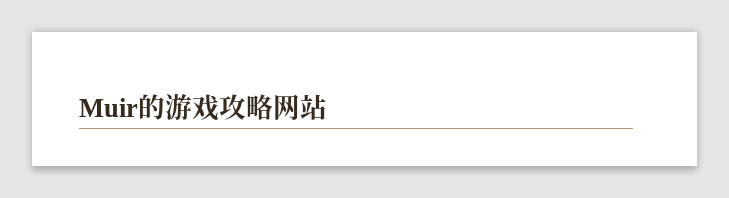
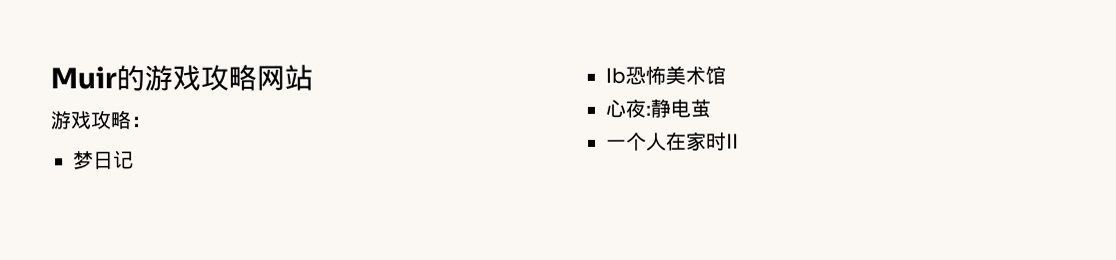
+ 游戏攻略：
+ 梦日记
+ Ib恐怖美术馆
+ 心夜:静电茧
+ 一个人在家时II

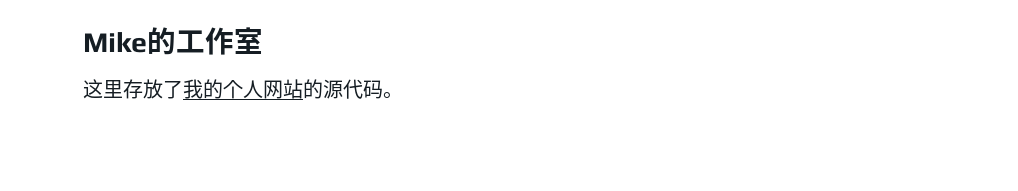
- Muir的游戏攻略网站
- 游戏攻略：
- 梦日记
- Ib恐怖美术馆
- 心夜:静电茧
- 一个人在家时II
+ Mike的工作室
+ 这里存放了我的个人网站的源代码。

